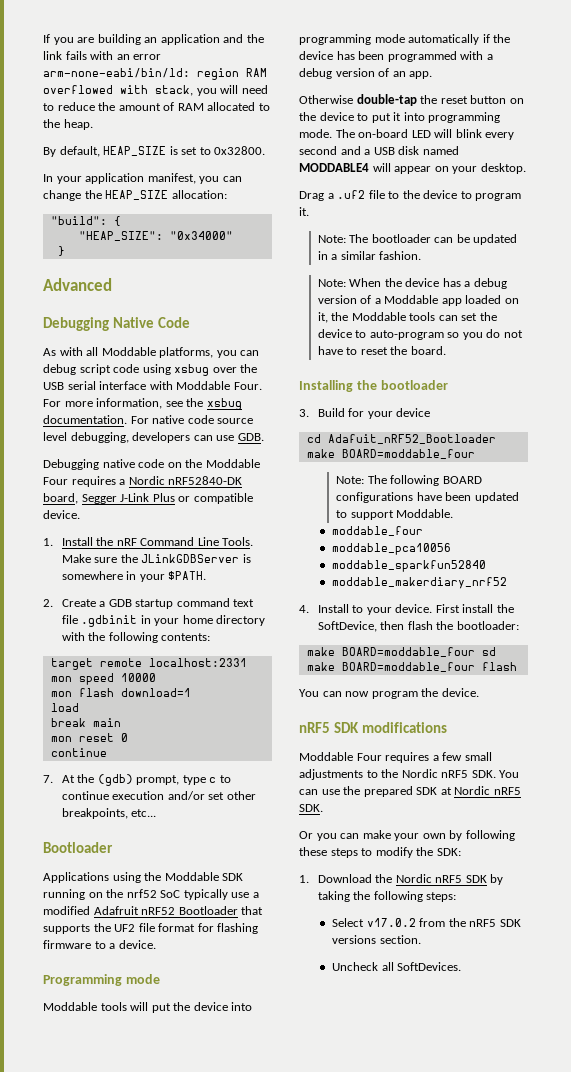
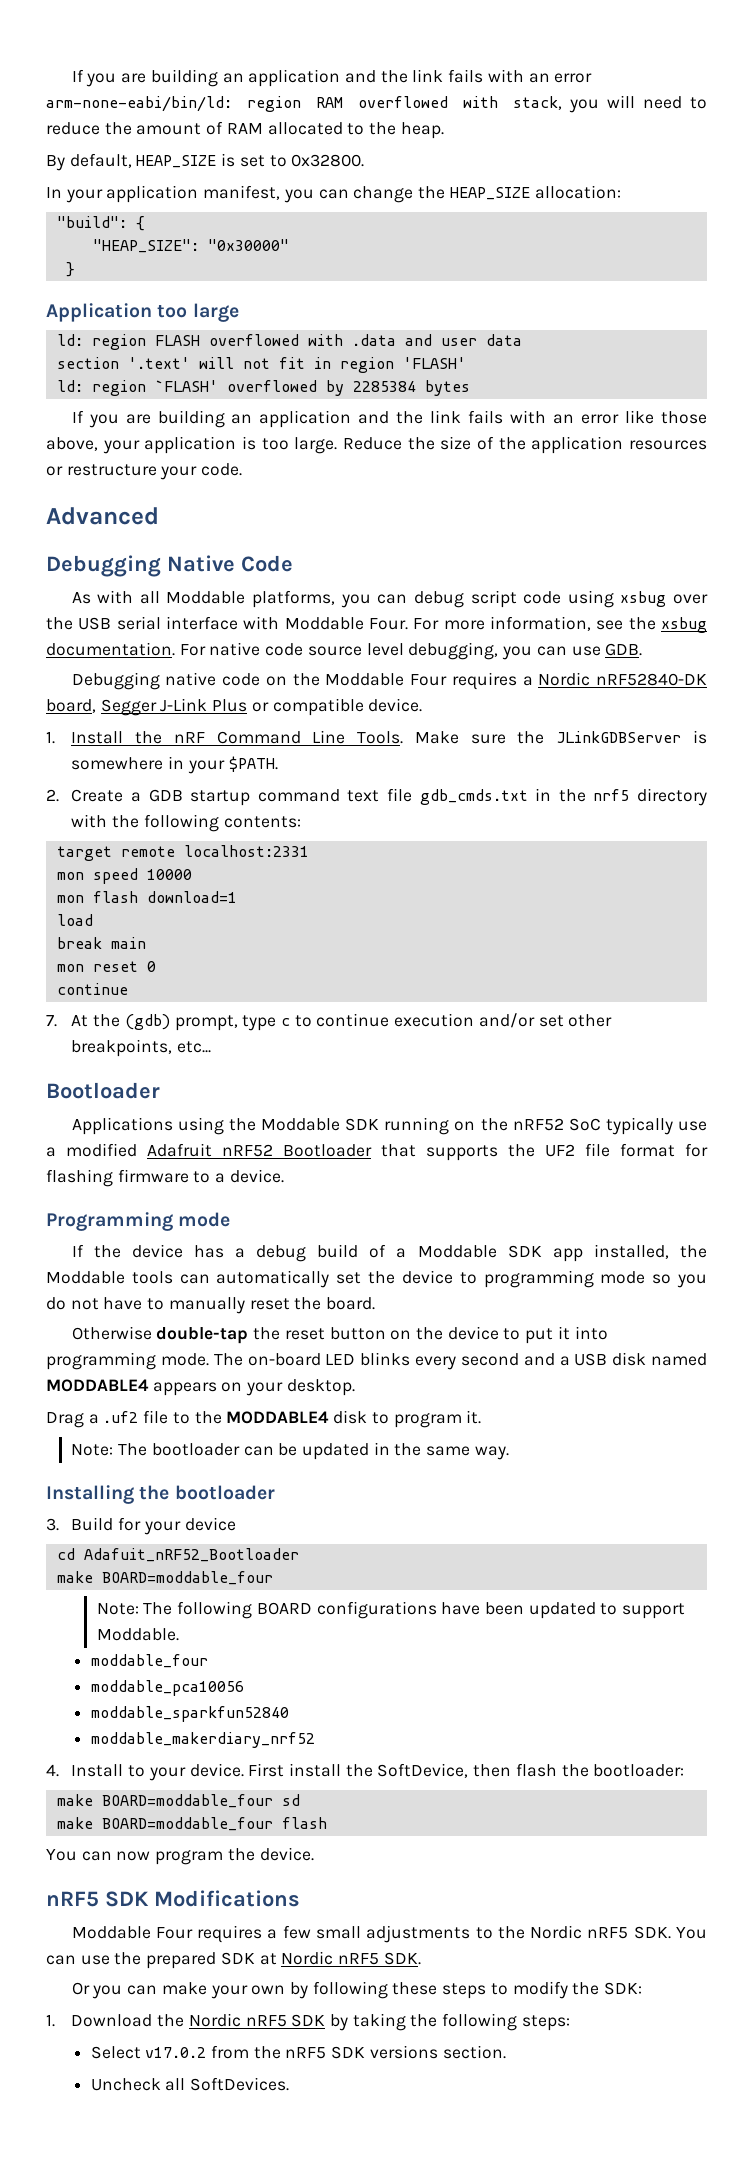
- "HEAP_SIZE": "0x34000"
+ "HEAP_SIZE": "0x30000"
+ Application too large
+ ld: region FLASH overflowed with .data and user data
+ section '.text' will not fit in region 'FLASH'
+ ld: region `FLASH' overflowed by 2285384 bytes
+ If you are building an application and the link fails with an error like those above, your application is too large. Reduce the size of the application resources or restructure your code.
- For native code source level debugging, developers can use GDB.
+ For native code source level debugging, you can use GDB.
- 2. Create a GDB startup command text file .gdbinit in your home directory with the following contents:
+ 2. Create a GDB startup command text file gdb_cmds.txt in the nrf5 directory with the following contents:
- Applications using the Moddable SDK running on the nrf52 SoC typically use a modified Adafruit nRF52 Bootloader that supports the UF2 file format for flashing firmware to a device.
+ Applications using the Moddable SDK running on the nRF52 SoC typically use a modified Adafruit nRF52 Bootloader that supports the UF2 file format for flashing firmware to a device.
- Moddable tools will put the device into programming mode automatically if the device has been programmed with a debug version of an app.
+ If the device has a debug build of a Moddable SDK app installed, the Moddable tools can automatically set the device to programming mode so you do not have to manually reset the board.
- The on-board LED will blink every second and a USB disk named MODDABLE4 will appear on your desktop.
+ The on-board LED blinks every second and a USB disk named MODDABLE4 appears on your desktop.
- Drag a .uf2 file to the device to program it.
+ Drag a .uf2 file to the MODDABLE4 disk to program it.
- Note: The bootloader can be updated in a similar fashion.
- Note: When the device has a debug version of a Moddable app loaded on it, the Moddable tools can set the device to auto-program so you do not have to reset the board.
+ Note: The bootloader can be updated in the same way.
- nRF5 SDK modifications
+ nRF5 SDK Modifications

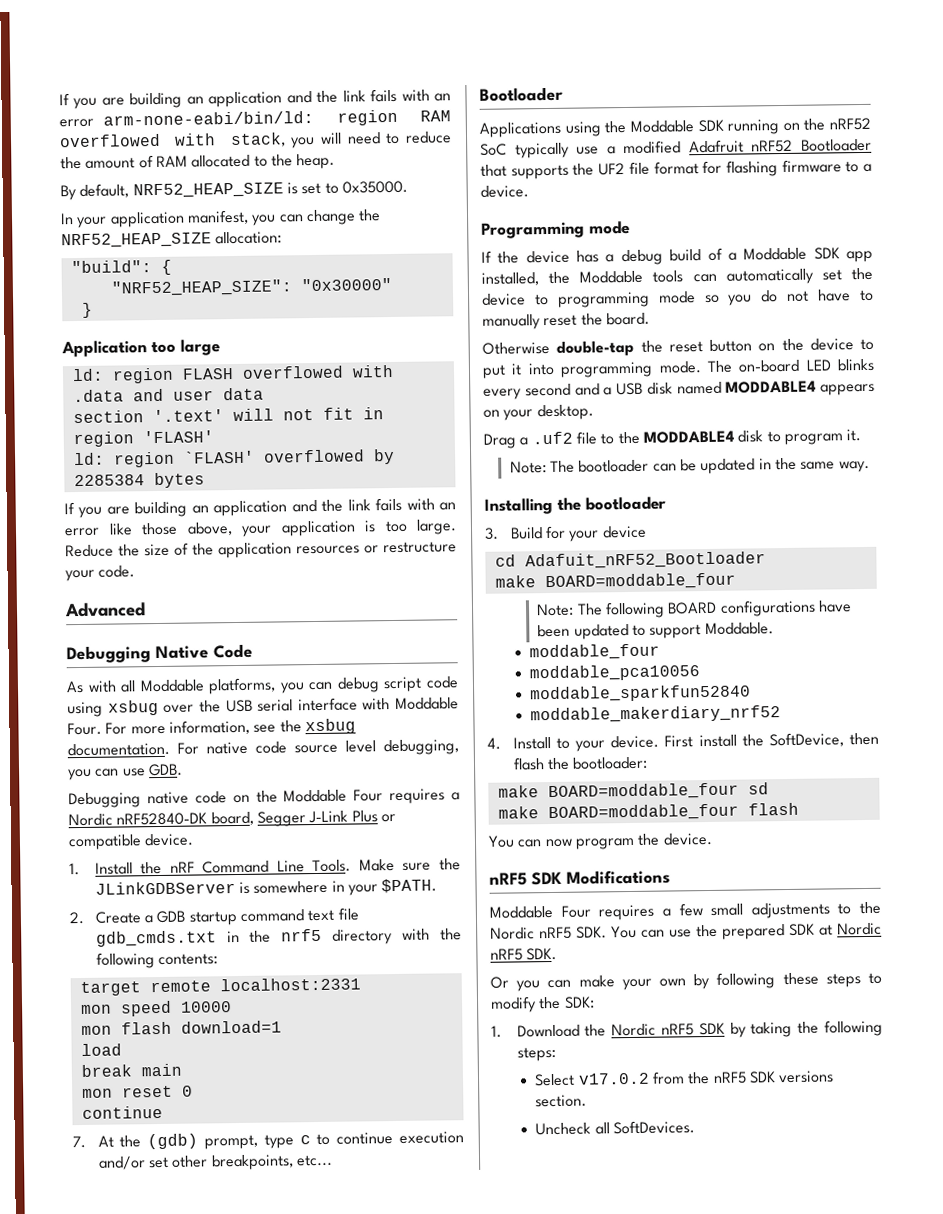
- By default, HEAP_SIZE is set to 0x32800.
+ By default, NRF52_HEAP_SIZE is set to 0x35000.
- In your application manifest, you can change the HEAP_SIZE allocation:
+ In your application manifest, you can change the NRF52_HEAP_SIZE allocation:
- "HEAP_SIZE": "0x30000"
+ "NRF52_HEAP_SIZE": "0x30000"

